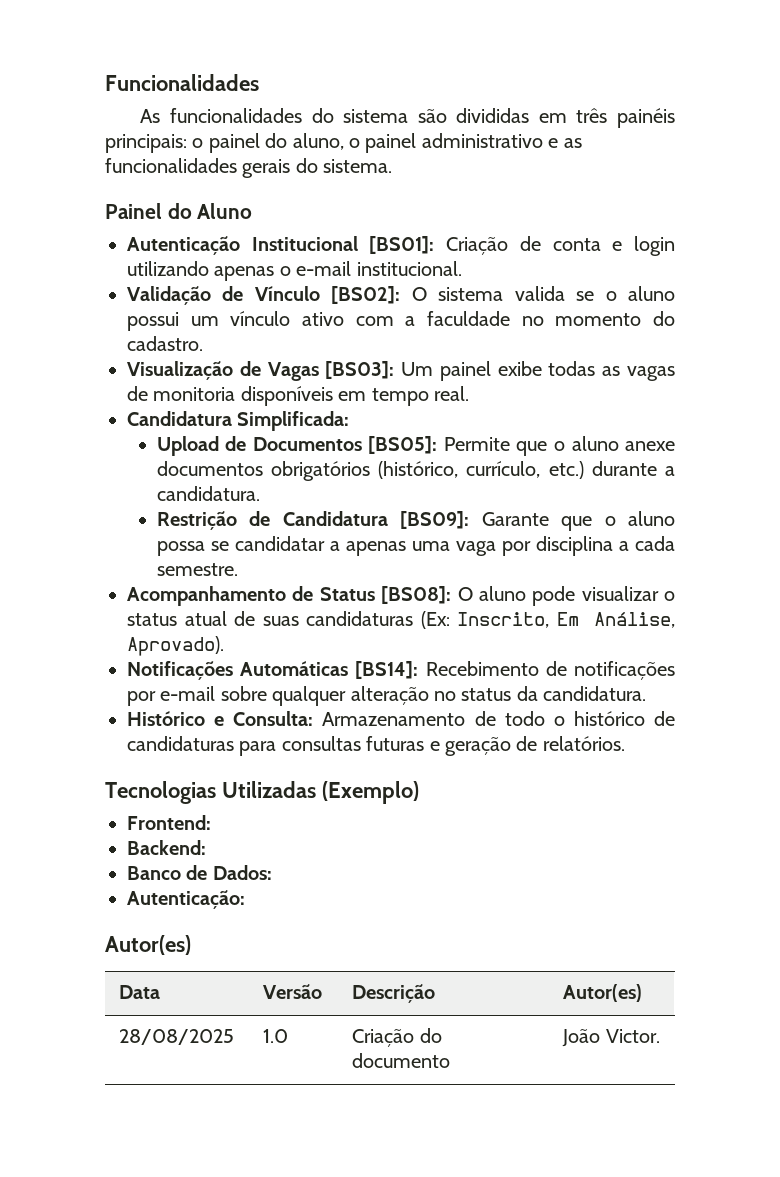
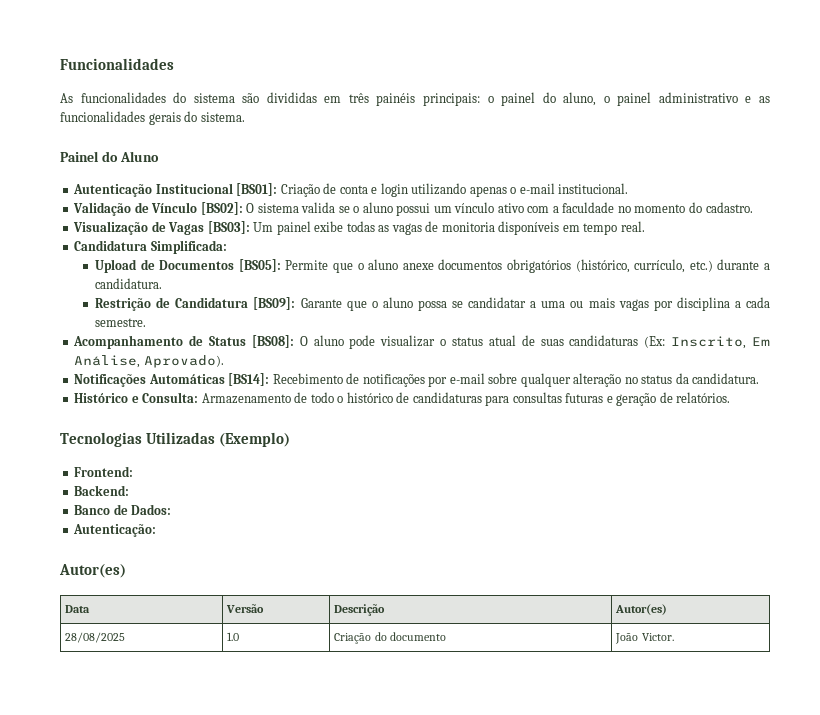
- Restrição de Candidatura [BS09]: Garante que o aluno possa se candidatar a apenas uma vaga por disciplina a cada semestre.
+ Restrição de Candidatura [BS09]: Garante que o aluno possa se candidatar a uma ou mais vagas por disciplina a cada semestre.

